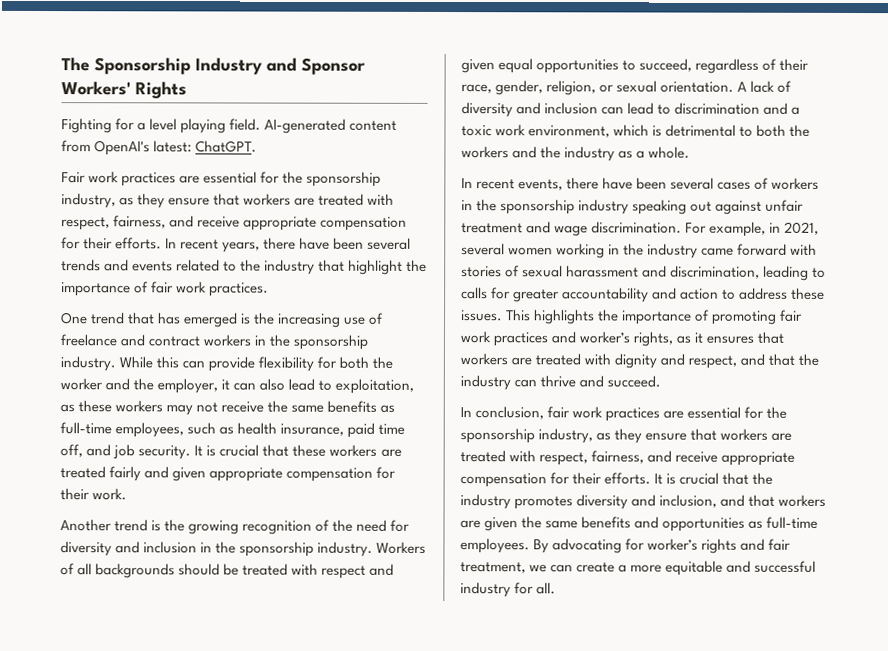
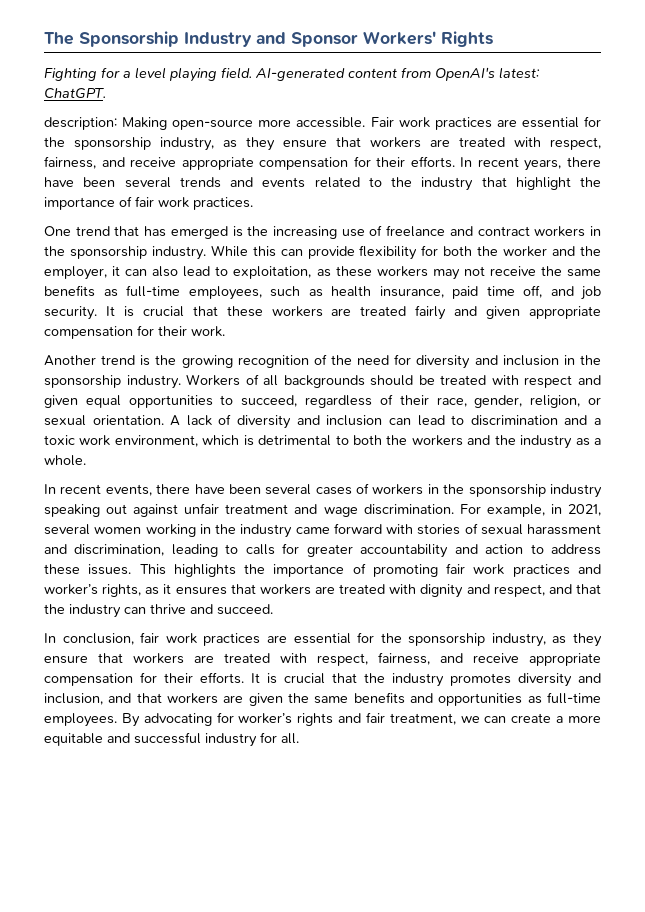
+ description: Making open-source more accessible.

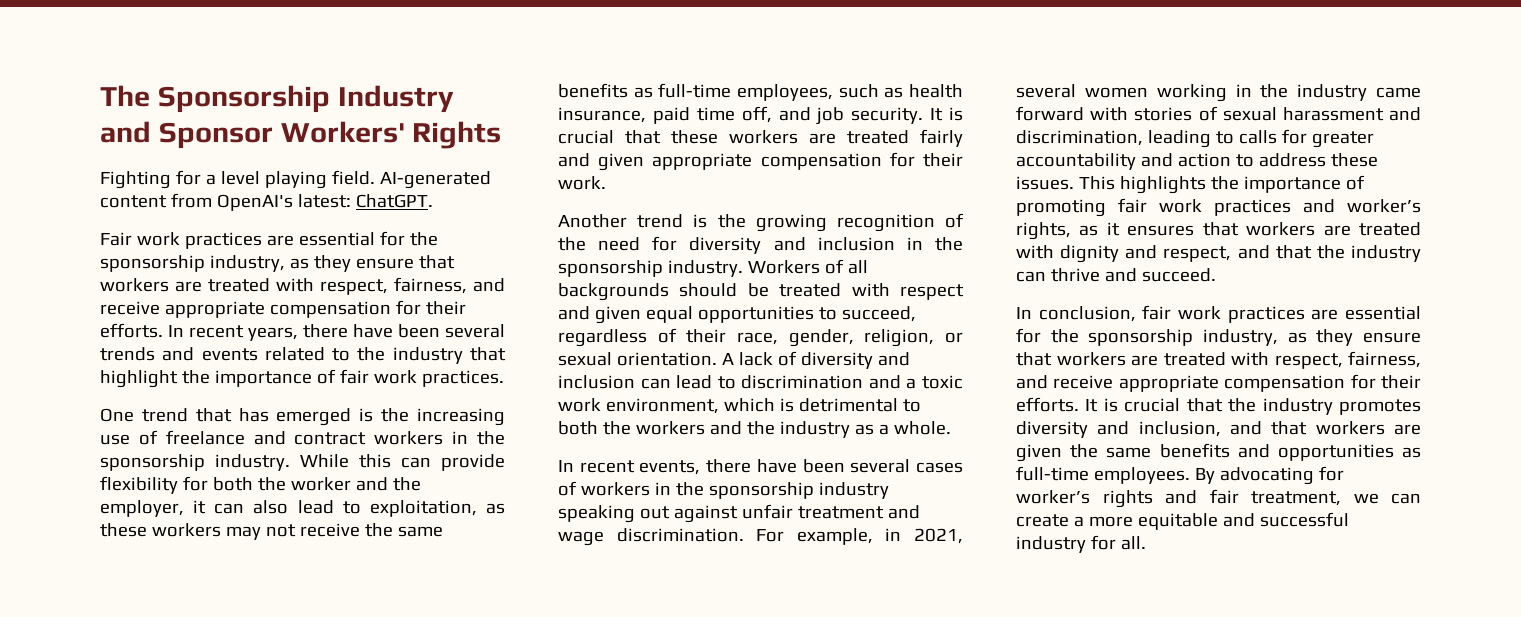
- description: Making open-source more accessible.

